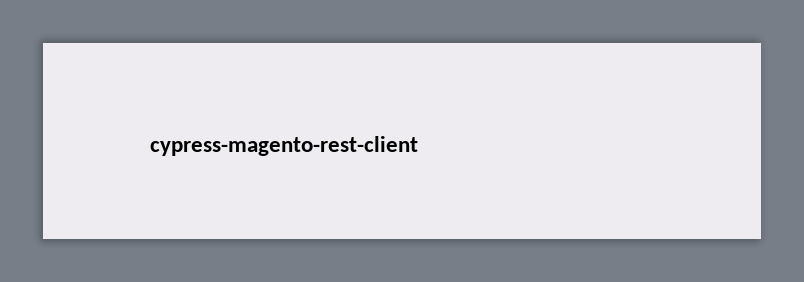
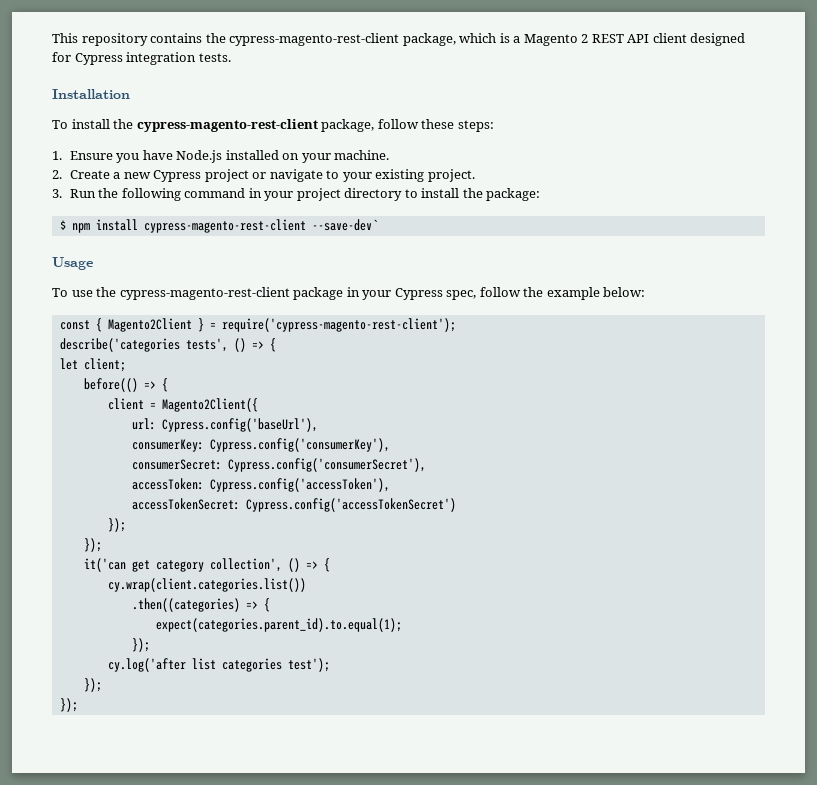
- cypress-magento-rest-client
+ This repository contains the cypress-magento-rest-client package, which is a Magento 2 REST API client designed for Cypress integration tests.
+ Installation
+ To install the cypress-magento-rest-client package, follow these steps:
+ 1. Ensure you have Node.js installed on your machine.
+ 2. Create a new Cypress project or navigate to your existing project.
+ 3. Run the following command in your project directory to install the package:
+ $ npm install cypress-magento-rest-client --save-dev`
+ Usage
+ To use the cypress-magento-rest-client package in your Cypress spec, follow the example below:
+ const { Magento2Client } = require('cypress-magento-rest-client');
+ describe('categories tests', () => {
+ let client;
+ before(() => {
+ client = Magento2Client({
+ url: Cypress.config('baseUrl'),
+ consumerKey: Cypress.config('consumerKey'),
+ consumerSecret: Cypress.config('consumerSecret'),
+ accessToken: Cypress.config('accessToken'),
+ accessTokenSecret: Cypress.config('accessTokenSecret')
+ });
+ });
+ it('can get category collection', () => {
+ cy.wrap(client.categories.list())
+ .then((categories) => {
+ expect(categories.parent_id).to.equal(1);
+ });
+ cy.log('after list categories test');
+ });
+ });

